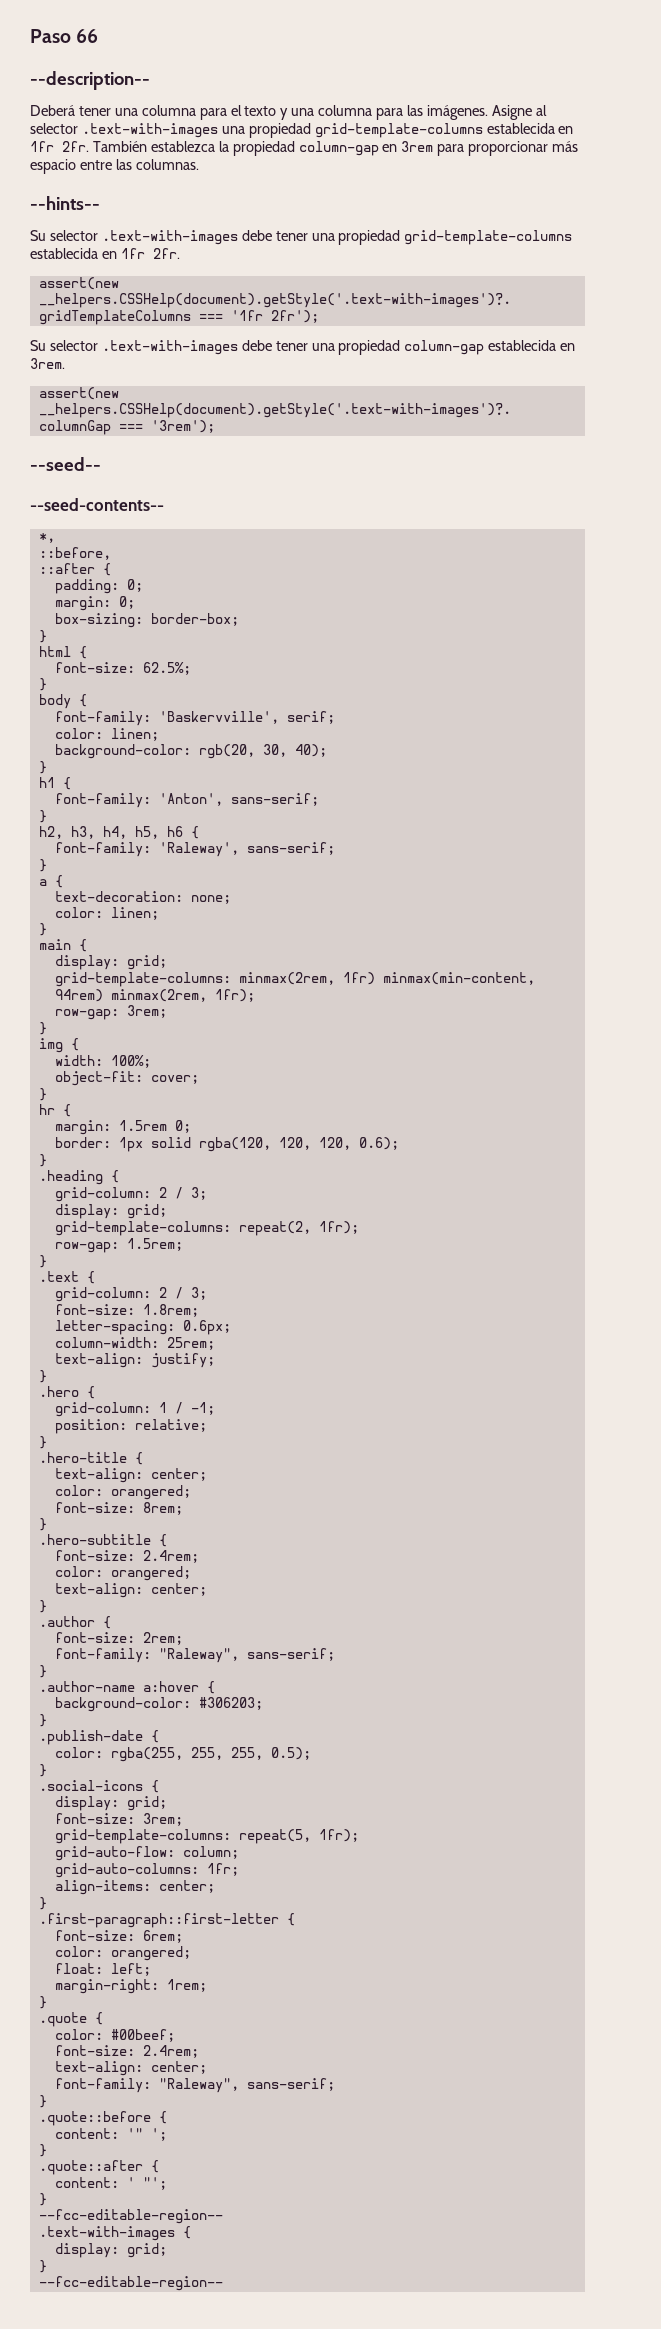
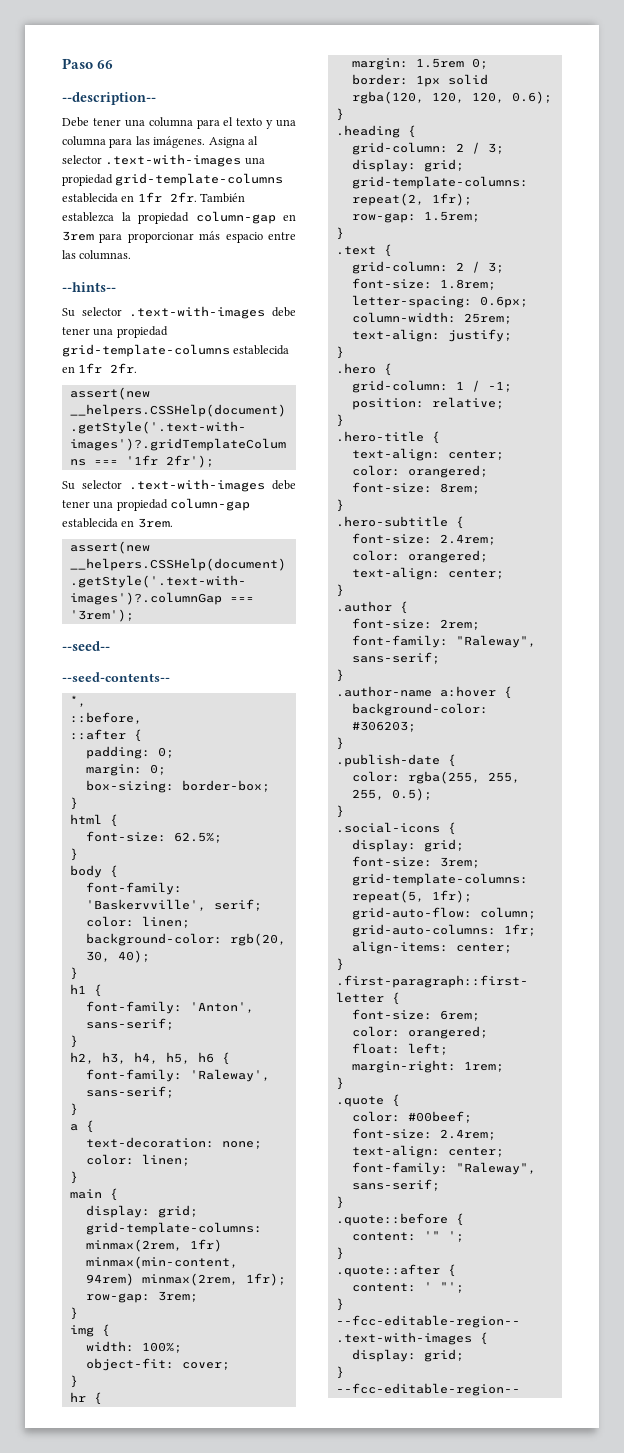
- Deberá tener una columna para el texto y una columna para las imágenes.
+ Debe tener una columna para el texto y una columna para las imágenes.
- Asigne al selector .text-with-images una propiedad grid-template-columns establecida en 1fr 2fr.
+ Asigna al selector .text-with-images una propiedad grid-template-columns establecida en 1fr 2fr.

